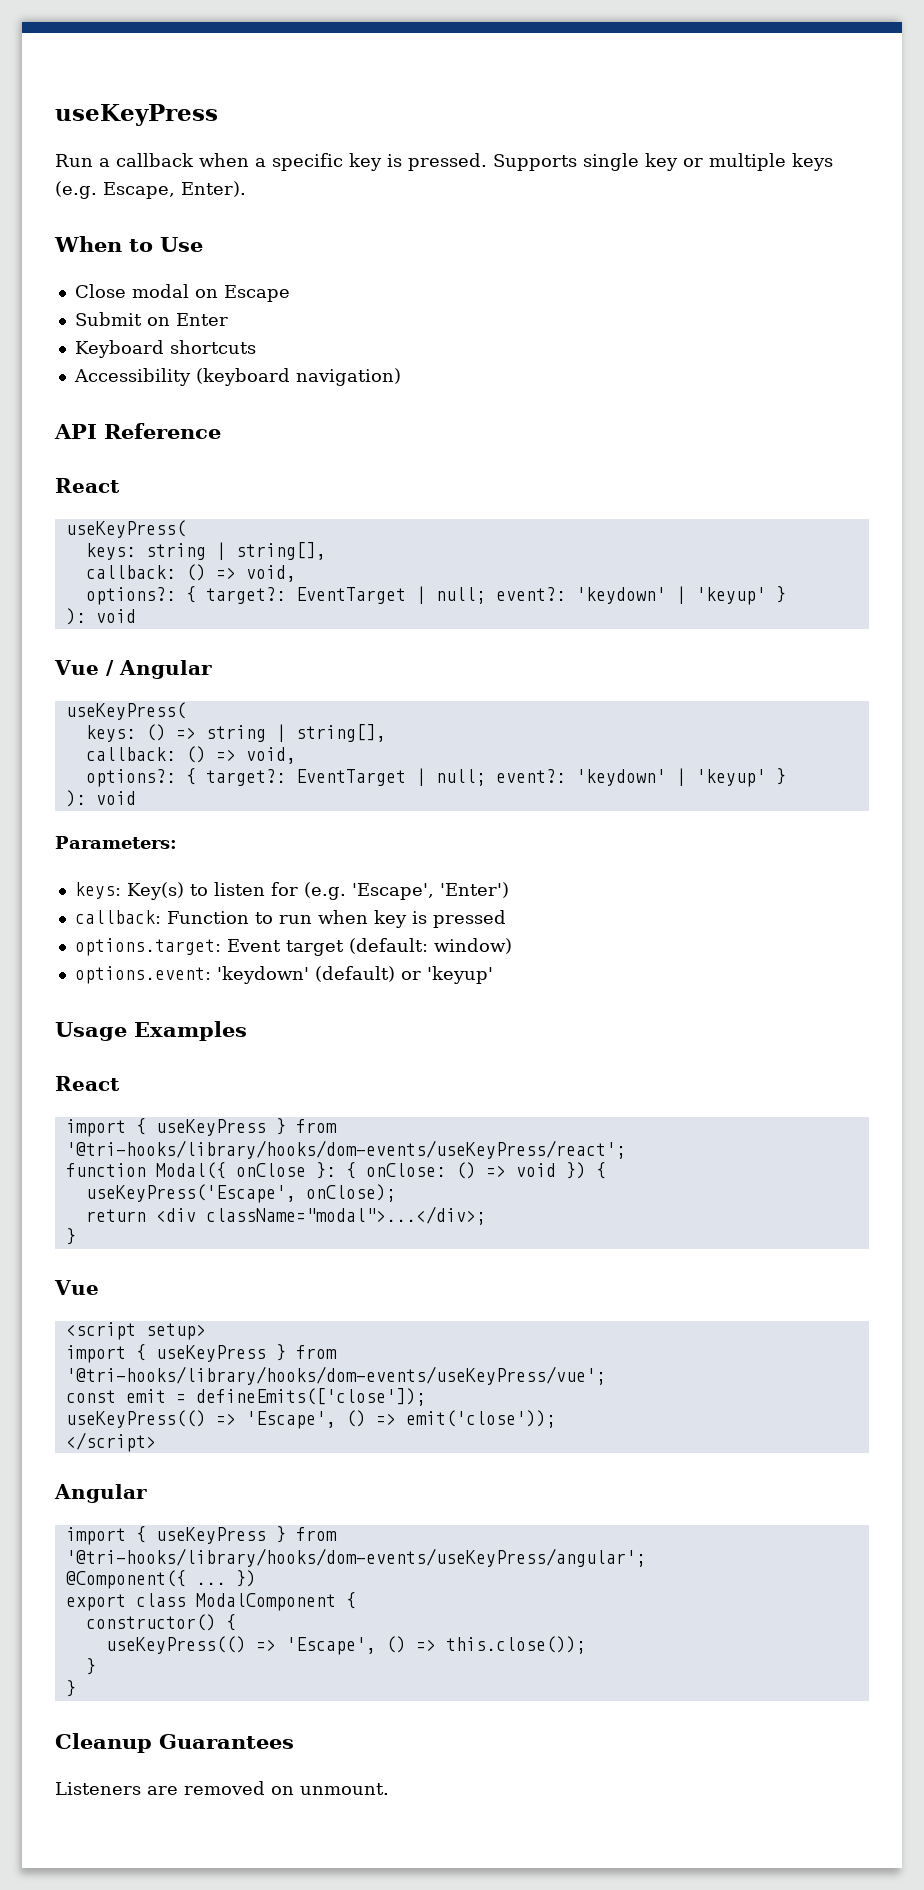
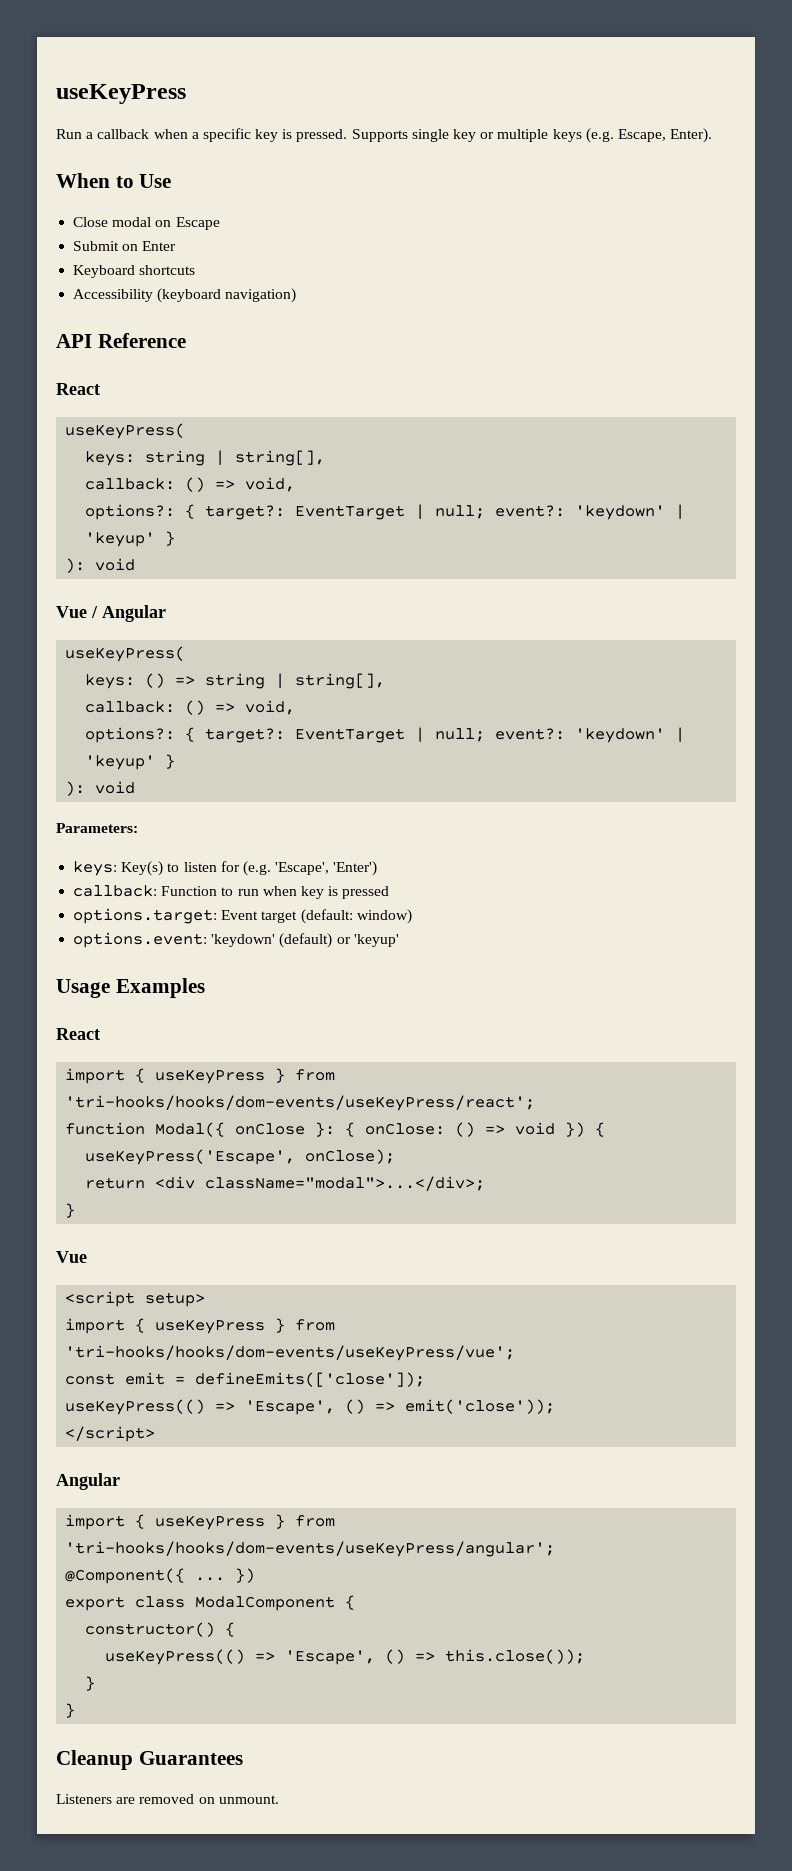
- import { useKeyPress } from '@tri-hooks/library/hooks/dom-events/useKeyPress/react';
+ import { useKeyPress } from 'tri-hooks/hooks/dom-events/useKeyPress/react';
- import { useKeyPress } from '@tri-hooks/library/hooks/dom-events/useKeyPress/vue';
+ import { useKeyPress } from 'tri-hooks/hooks/dom-events/useKeyPress/vue';
- import { useKeyPress } from '@tri-hooks/library/hooks/dom-events/useKeyPress/angular';
+ import { useKeyPress } from 'tri-hooks/hooks/dom-events/useKeyPress/angular';

